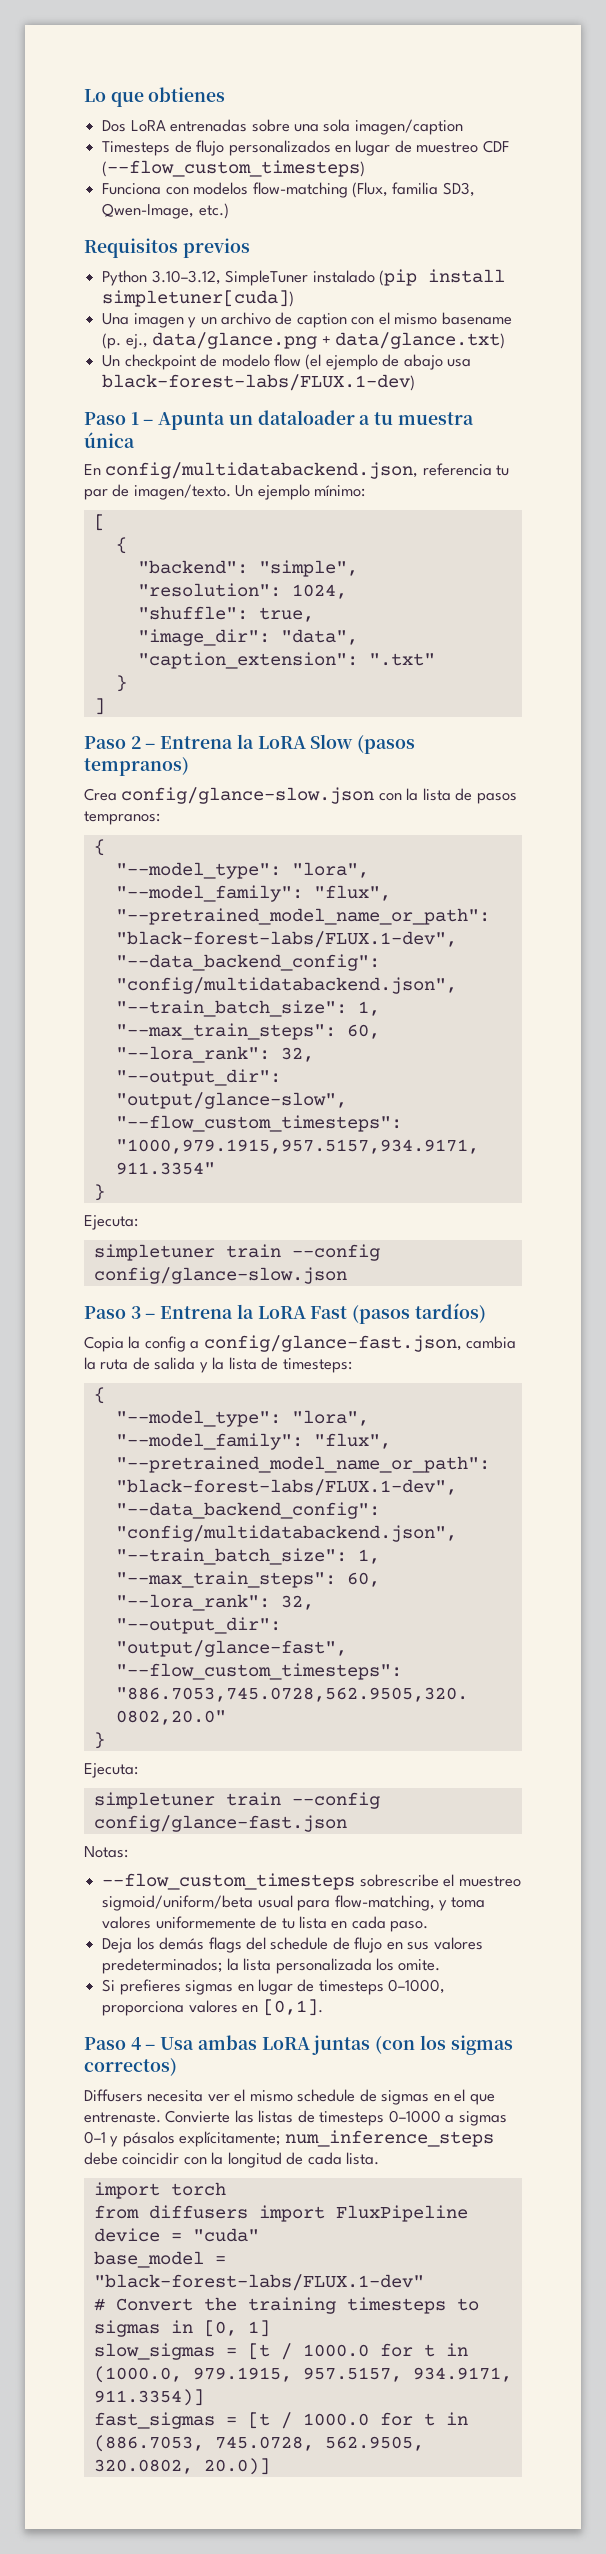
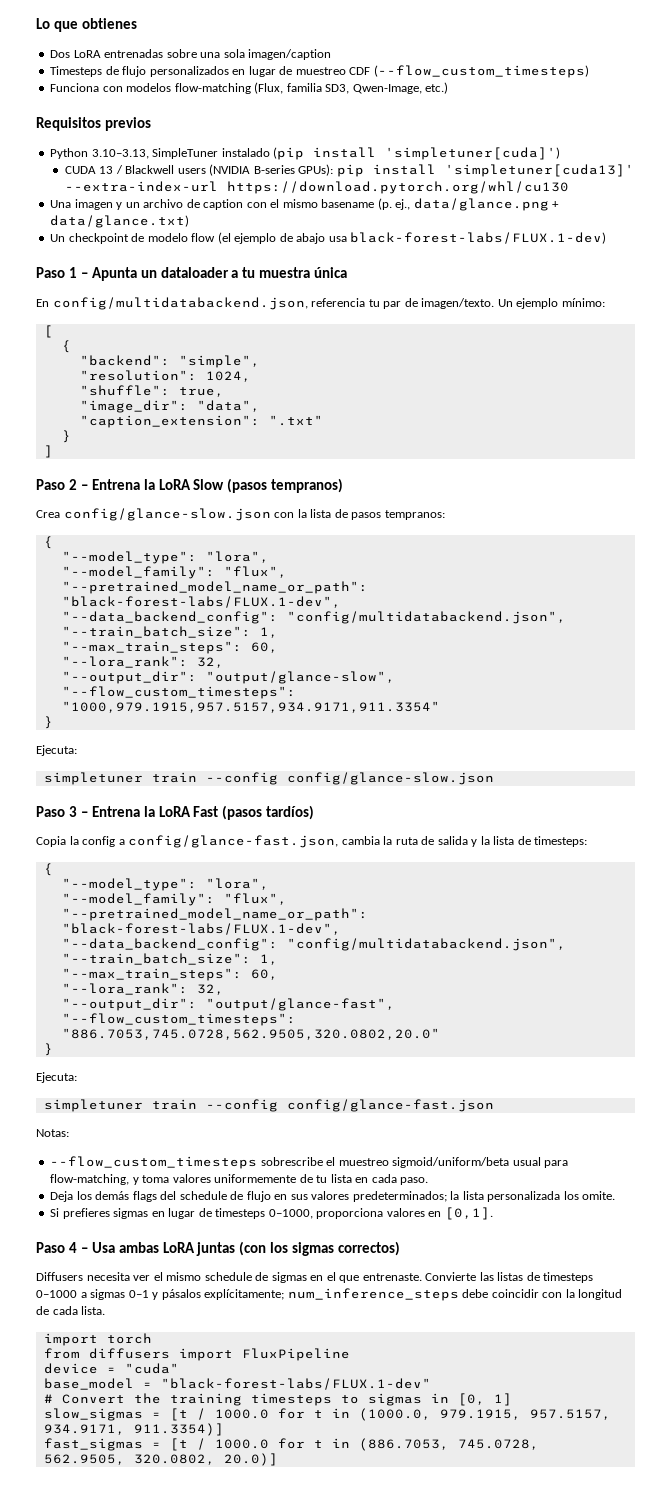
- Python 3.10–3.12, SimpleTuner instalado (pip install simpletuner[cuda])
+ Python 3.10–3.13, SimpleTuner instalado (pip install 'simpletuner[cuda]')
+ CUDA 13 / Blackwell users (NVIDIA B-series GPUs): pip install 'simpletuner[cuda13]' --extra-index-url https://download.pytorch.org/whl/cu130

